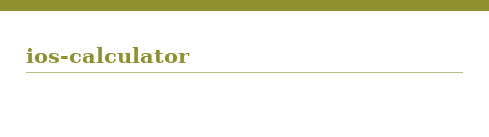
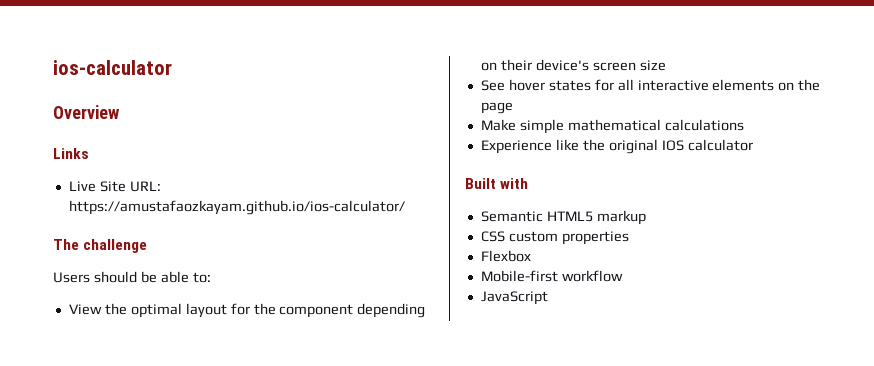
+ Overview
+ Links
+ Live Site URL: https://amustafaozkayam.github.io/ios-calculator/
+ The challenge
+ Users should be able to:
+ View the optimal layout for the component depending on their device's screen size
+ See hover states for all interactive elements on the page
+ Make simple mathematical calculations
+ Experience like the original IOS calculator
+ Built with
+ Semantic HTML5 markup
+ CSS custom properties
+ Flexbox
+ Mobile-first workflow
+ JavaScript

